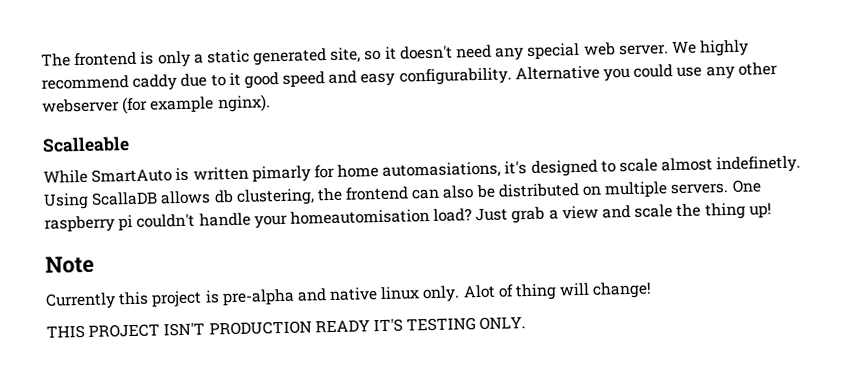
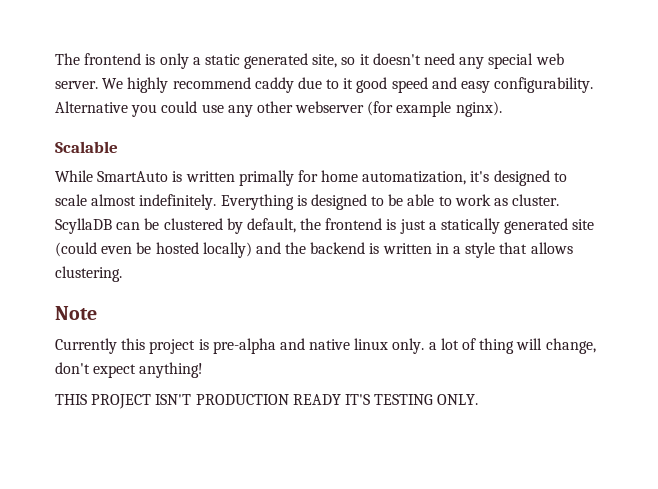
- Scalleable
+ Scalable
- While SmartAuto is written pimarly for home automasiations, it's designed to scale almost indefinetly. Using ScallaDB allows db clustering, the frontend can also be distributed on multiple servers. One raspberry pi couldn't handle your homeautomisation load? Just grab a view and scale the thing up!
+ While SmartAuto is written primally for home automatization, it's designed to scale almost indefinitely. Everything is designed to be able to work as cluster. ScyllaDB can be clustered by default, the frontend is just a statically generated site (could even be hosted locally) and the backend is written in a style that allows clustering.
- Currently this project is pre-alpha and native linux only. Alot of thing will change!
+ Currently this project is pre-alpha and native linux only. a lot of thing will change, don't expect anything!

